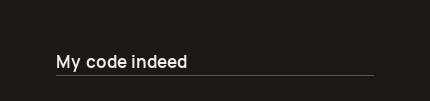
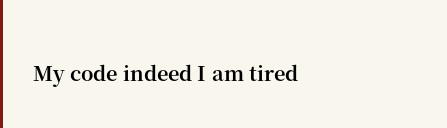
- My code indeed
+ My code indeed I am tired

